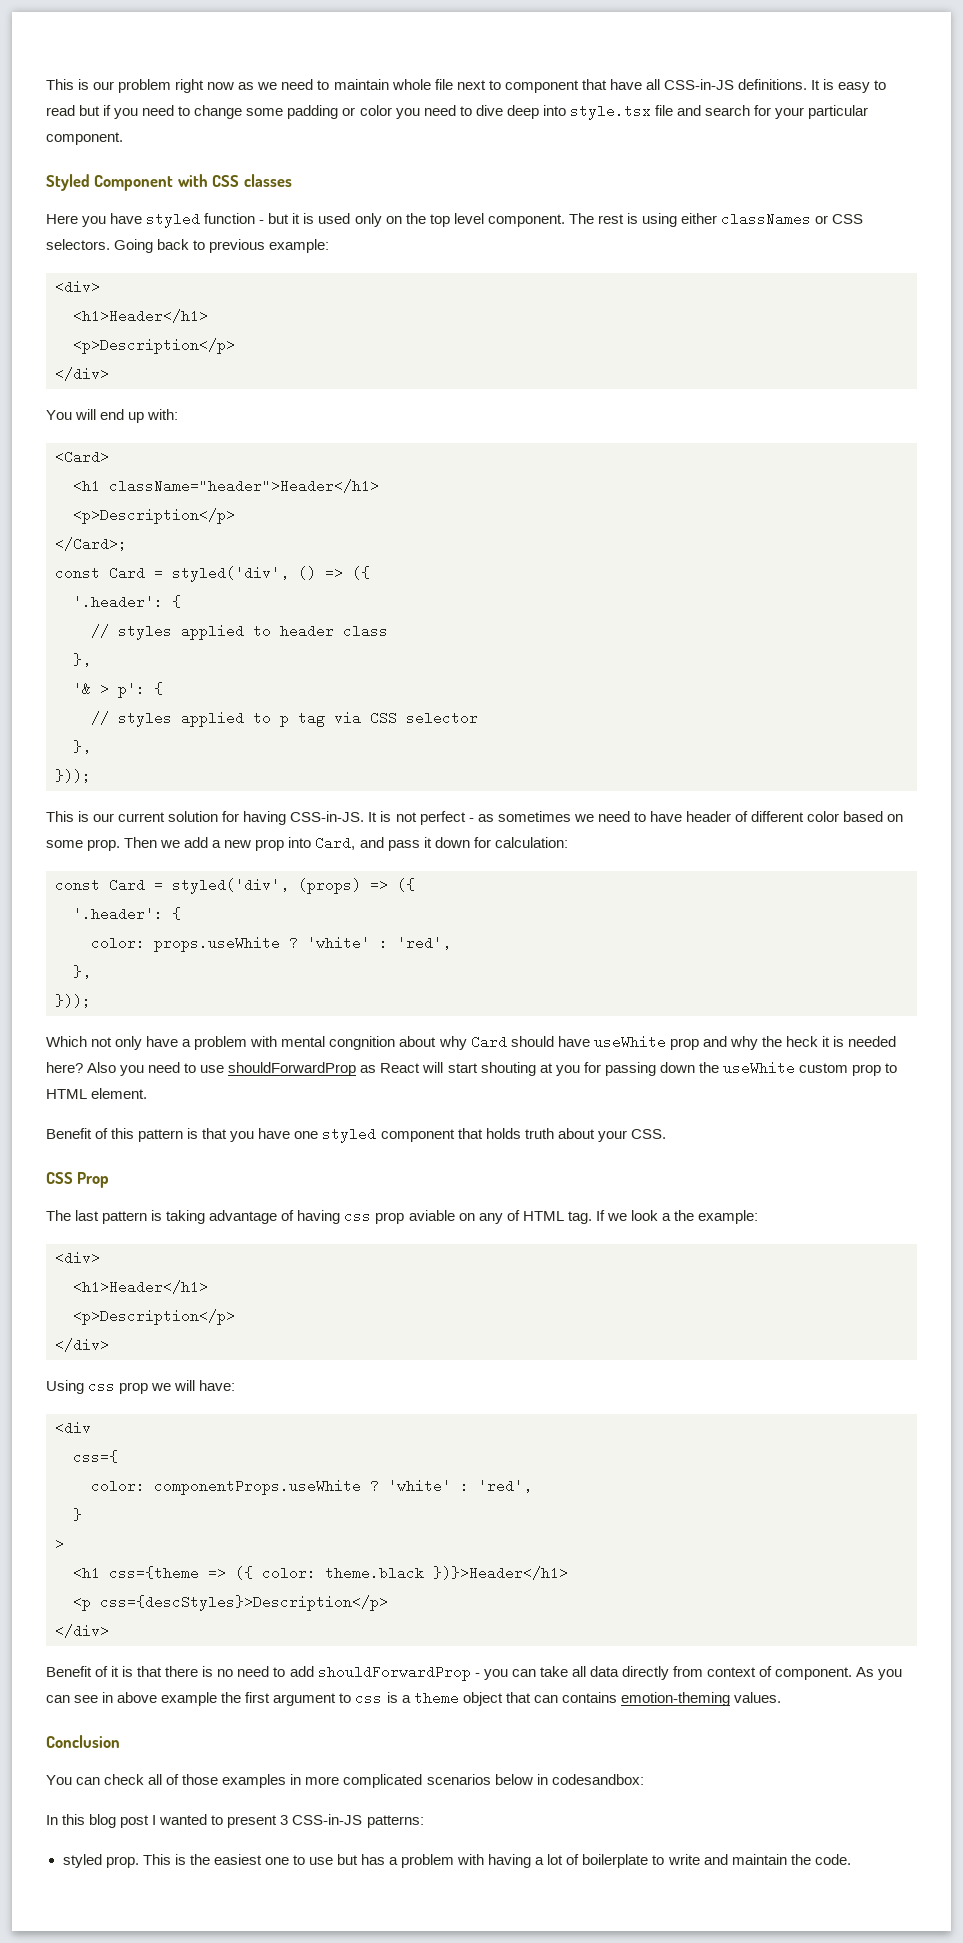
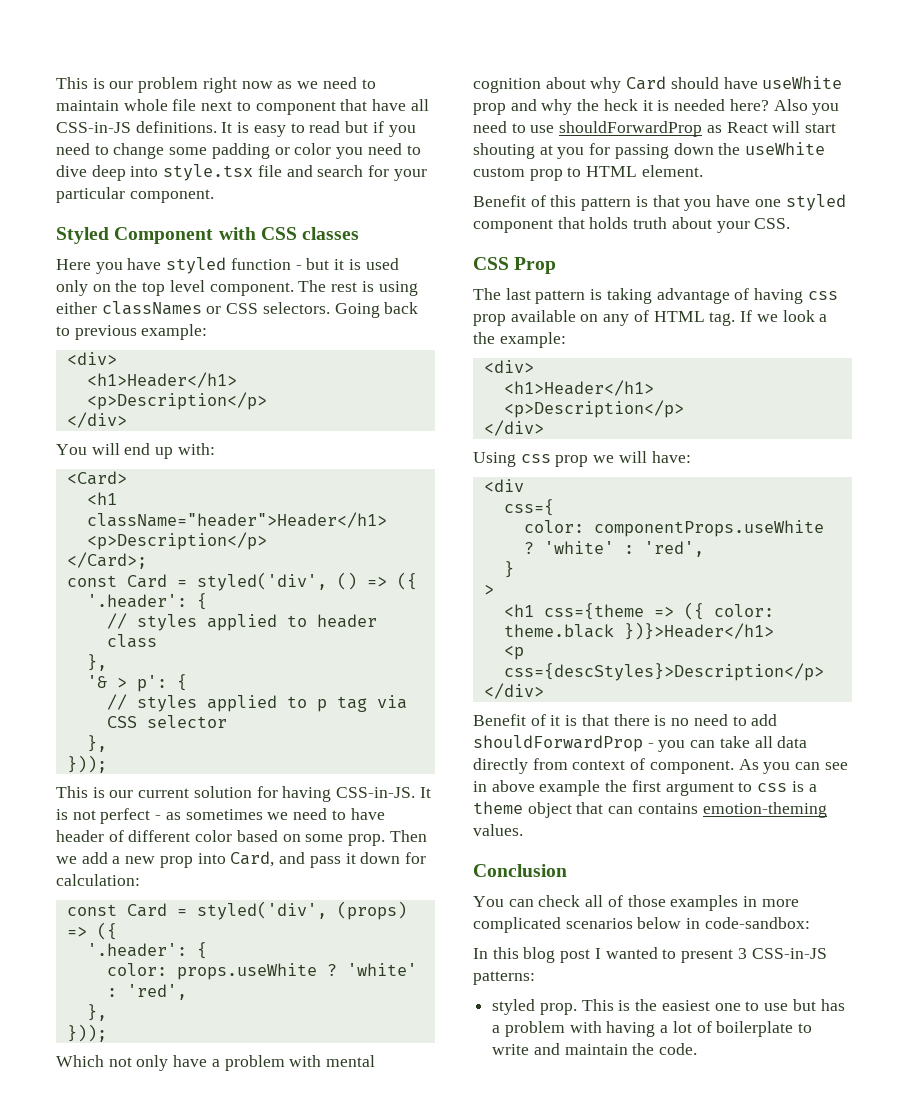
- Which not only have a problem with mental congnition about why Card should have useWhite prop and why the heck it is needed here?
+ Which not only have a problem with mental cognition about why Card should have useWhite prop and why the heck it is needed here?
- The last pattern is taking advantage of having css prop aviable on any of HTML tag.
+ The last pattern is taking advantage of having css prop available on any of HTML tag.
- You can check all of those examples in more complicated scenarios below in codesandbox:
+ You can check all of those examples in more complicated scenarios below in code-sandbox:

